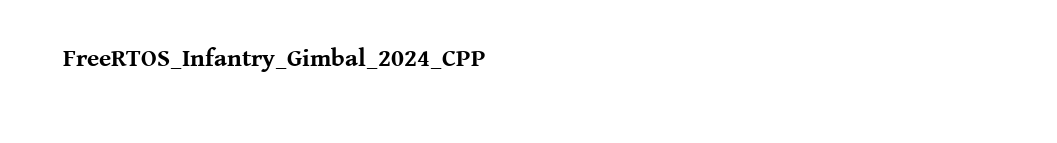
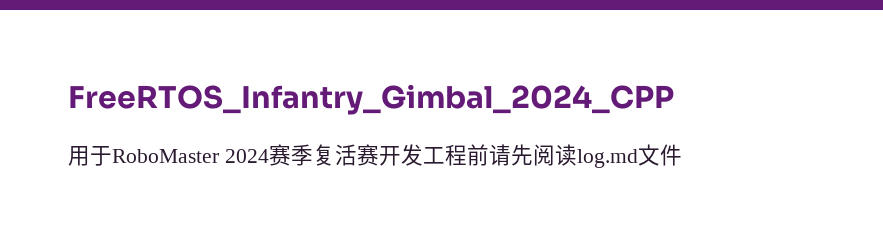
+ 用于RoboMaster 2024赛季复活赛开发工程前请先阅读log.md文件

